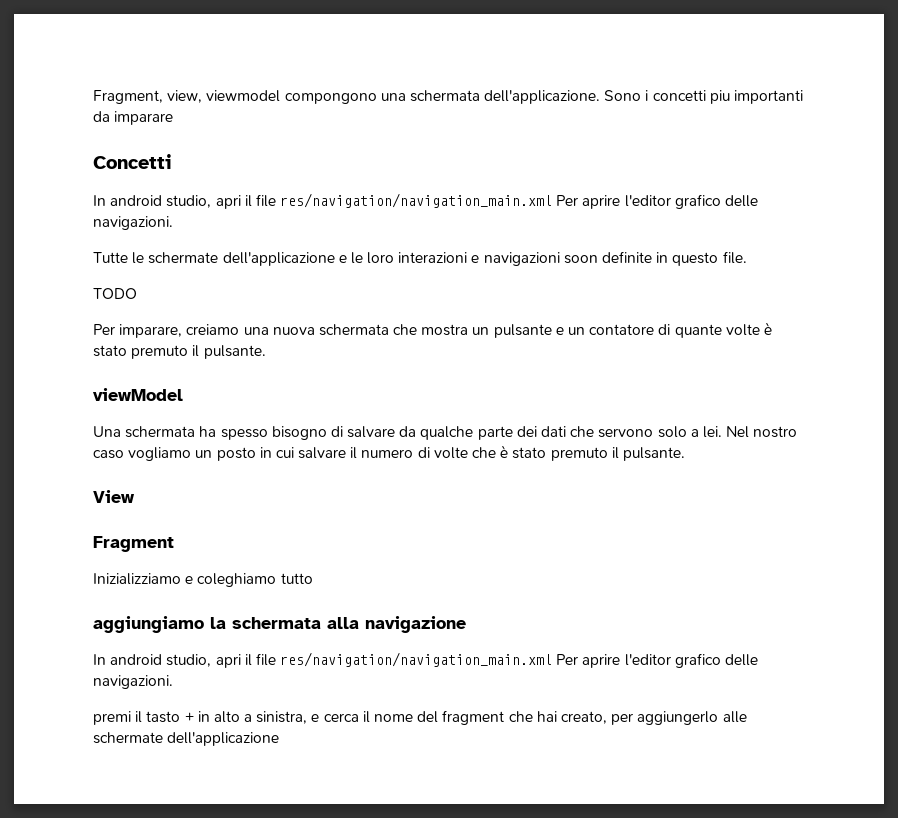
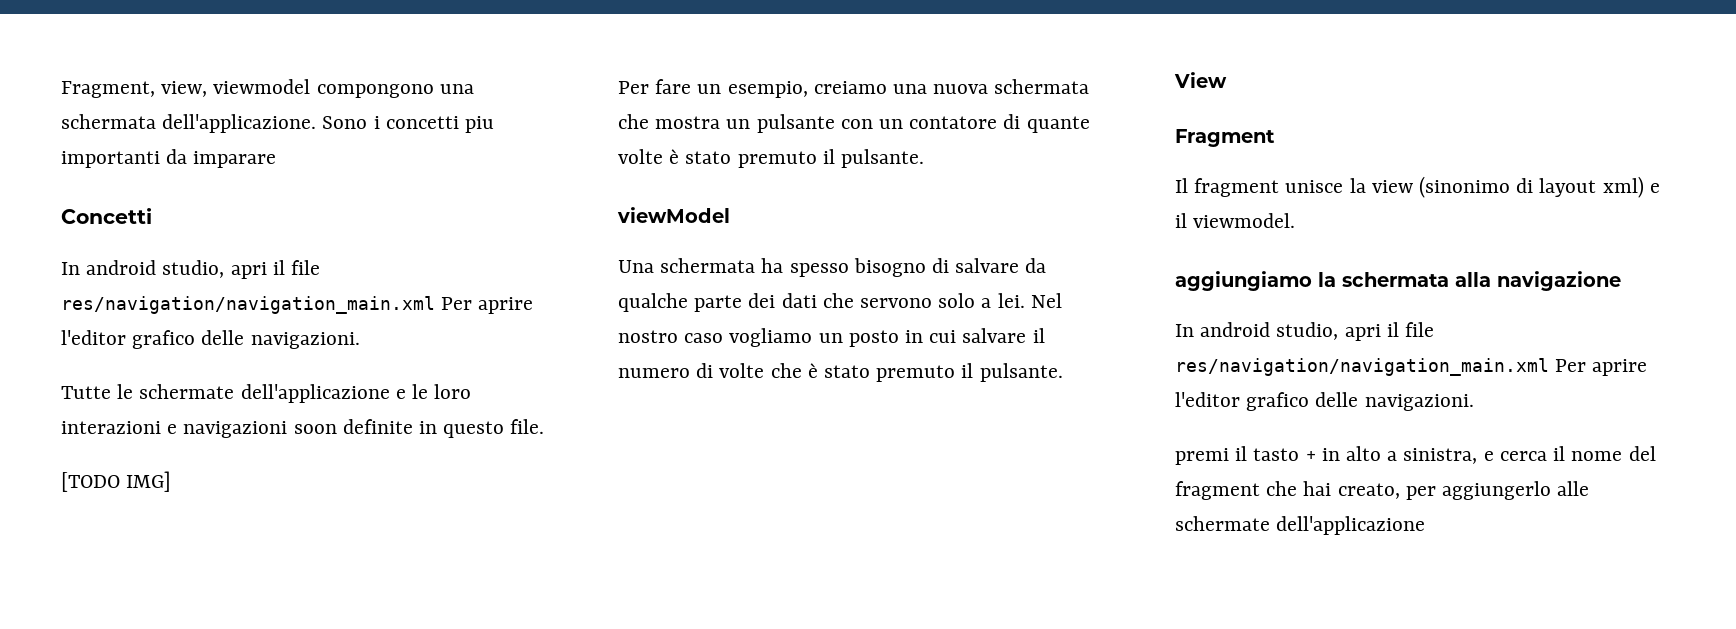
- TODO
- Per imparare, creiamo una nuova schermata che mostra un pulsante e un contatore di quante volte è stato premuto il pulsante.
+ [TODO IMG]
+ Per fare un esempio, creiamo una nuova schermata che mostra un pulsante con un contatore di quante volte è stato premuto il pulsante.
- Inizializziamo e coleghiamo tutto
+ Il fragment unisce la view (sinonimo di layout xml) e il viewmodel.

